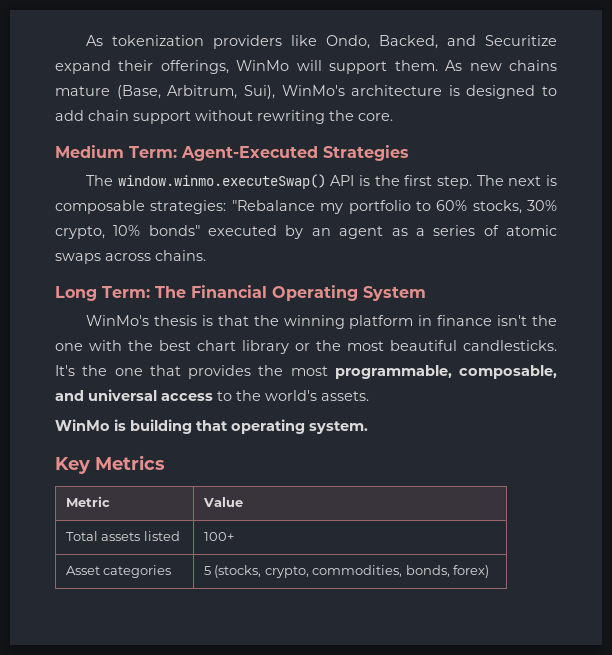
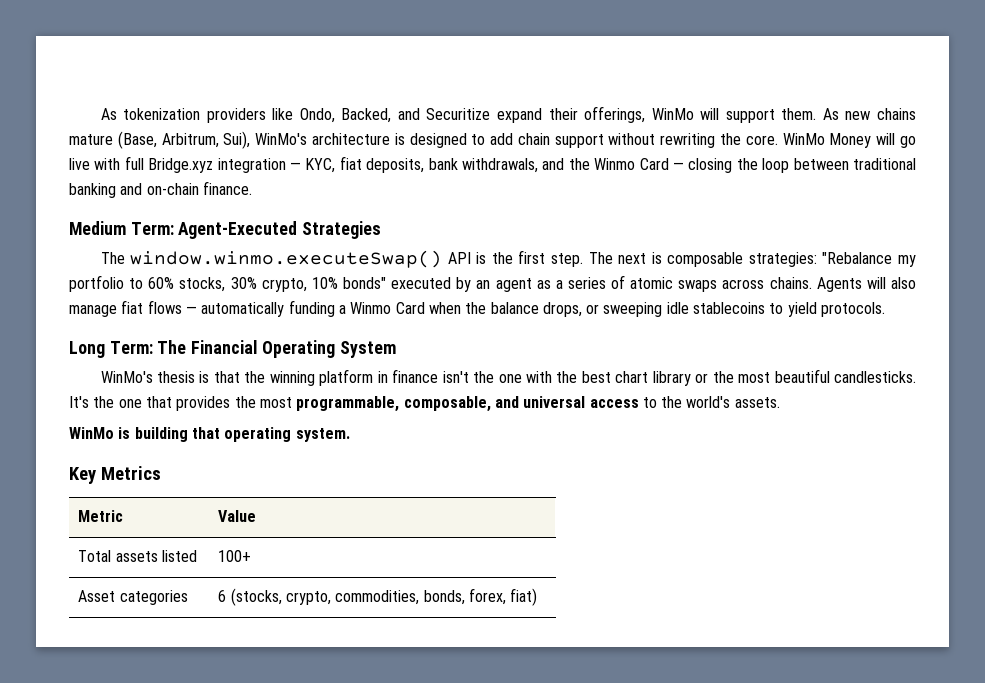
+ WinMo Money will go live with full Bridge.xyz integration — KYC, fiat deposits, bank withdrawals, and the Winmo Card — closing the loop between traditional banking and on-chain finance.
+ Agents will also manage fiat flows — automatically funding a Winmo Card when the balance drops, or sweeping idle stablecoins to yield protocols.
- Asset categories | 5 (stocks, crypto, commodities, bonds, forex)
+ Asset categories | 6 (stocks, crypto, commodities, bonds, forex, fiat)

